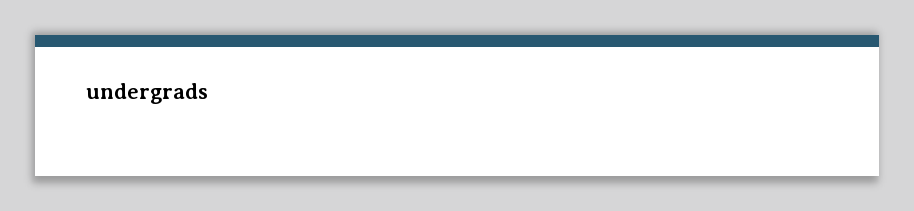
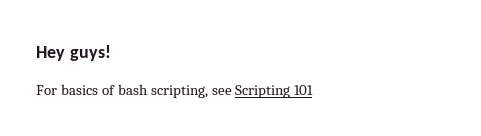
- undergrads
+ Hey guys!
+ For basics of bash scripting, see Scripting 101

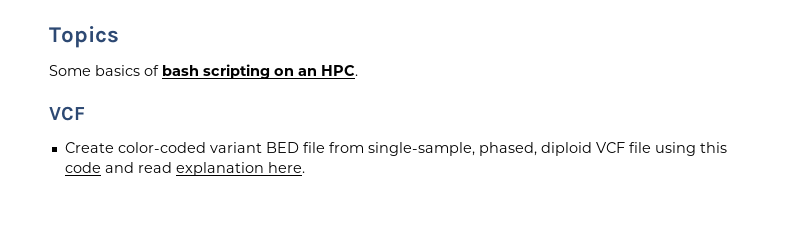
- Hey guys!
- For basics of bash scripting, see Scripting 101
+ Topics
+ Some basics of bash scripting on an HPC.
+ VCF
+ Create color-coded variant BED file from single-sample, phased, diploid VCF file using this code and read explanation here.

